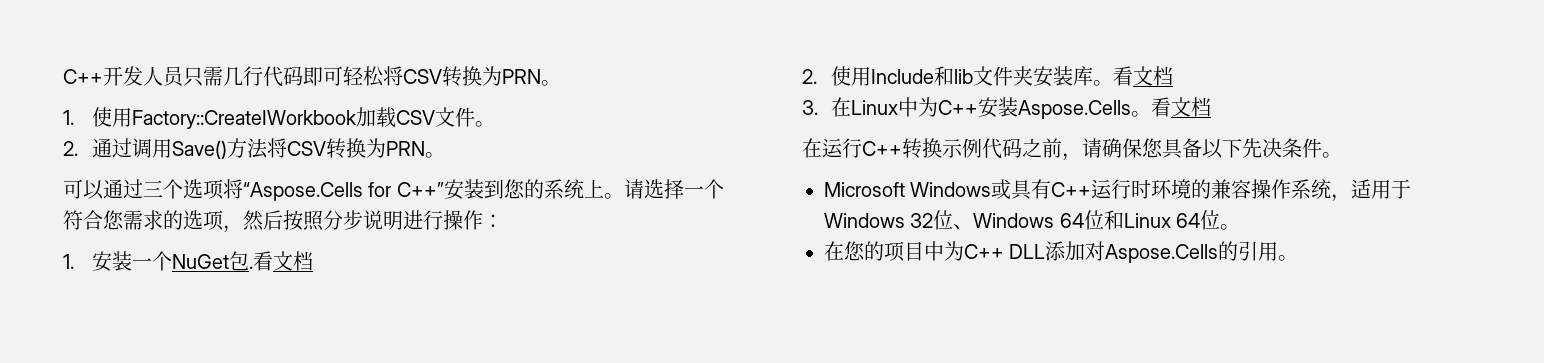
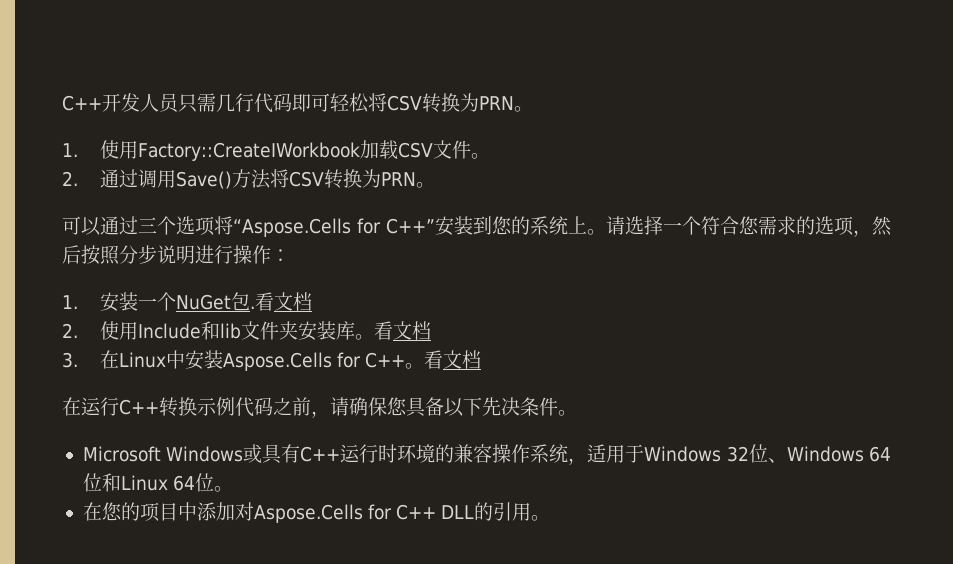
- 3.在Linux中为C++安装Aspose.Cells。
+ 3.在Linux中安装Aspose.Cells for C++。
- 在您的项目中为C++ DLL添加对Aspose.Cells的引用。
+ 在您的项目中添加对Aspose.Cells for C++ DLL的引用。

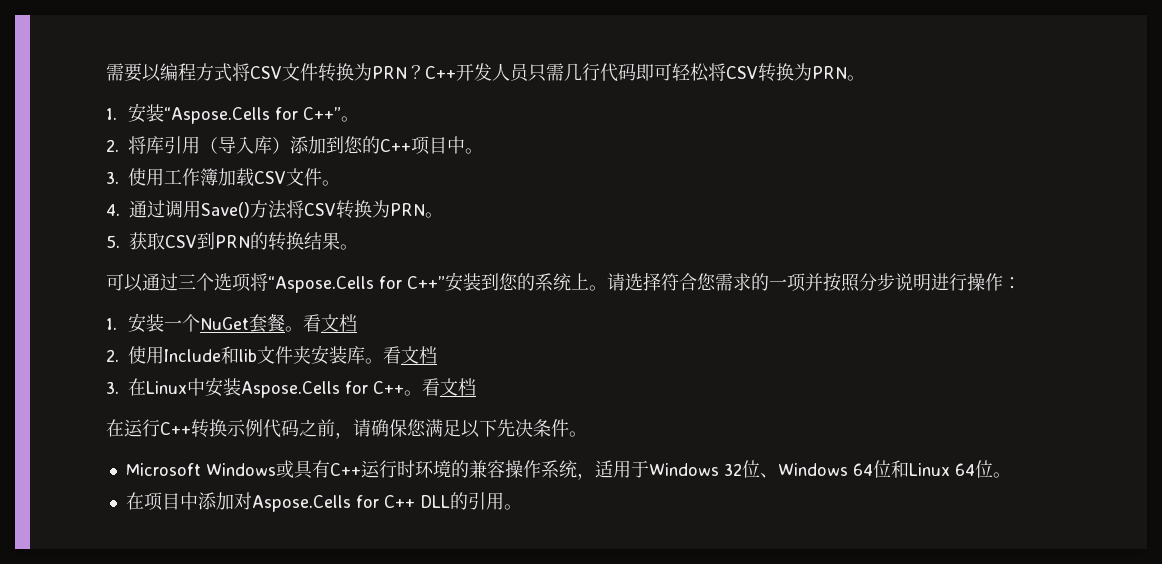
+ 需要以编程方式将CSV文件转换为PRN？
- 1.使用Factory::CreateIWorkbook加载CSV文件。
+ 1.安装“Aspose.Cells for C++”。
+ 2.将库引用（导入库）添加到您的C++项目中。
+ 3.使用工作簿加载CSV文件。
- 2.通过调用Save()方法将CSV转换为PRN。
+ 4.通过调用Save()方法将CSV转换为PRN。
+ 5.获取CSV到PRN的转换结果。
- 请选择一个符合您需求的选项，然后按照分步说明进行操作：
+ 请选择符合您需求的一项并按照分步说明进行操作：
- 1.安装一个NuGet包.
+ 1.安装一个NuGet套餐。
- 在运行C++转换示例代码之前，请确保您具备以下先决条件。
+ 在运行C++转换示例代码之前，请确保您满足以下先决条件。
- 在您的项目中添加对Aspose.Cells for C++ DLL的引用。
+ 在项目中添加对Aspose.Cells for C++ DLL的引用。

